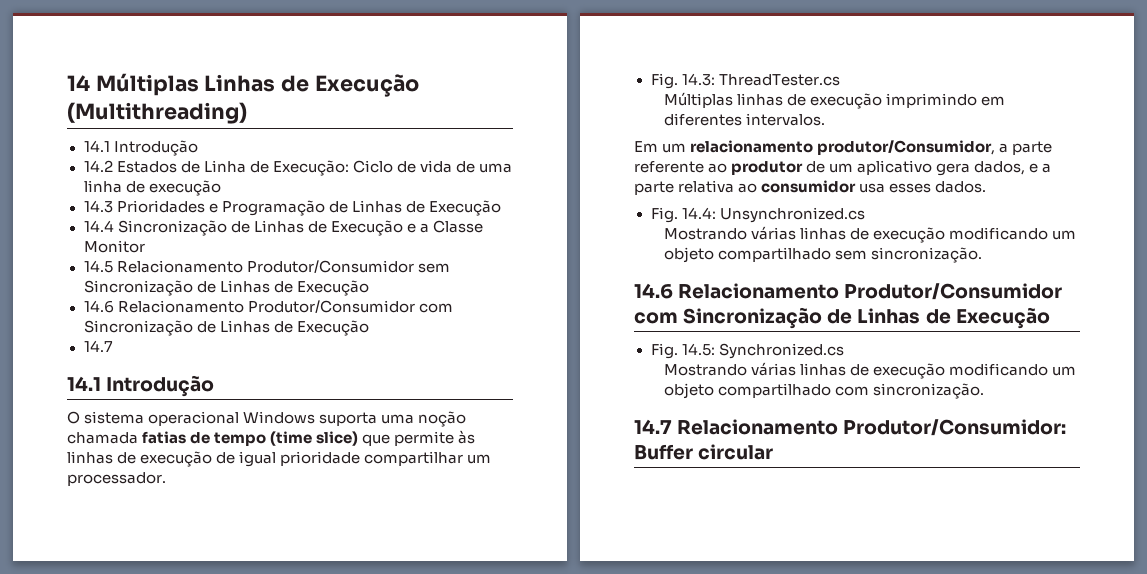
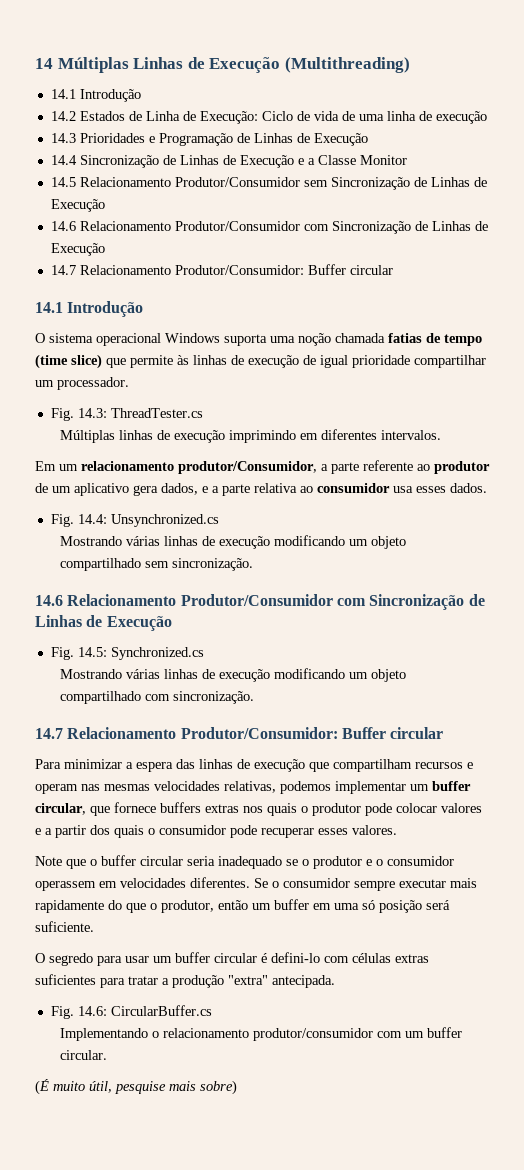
  14.5 Relacionamento Produtor/Consumidor sem Sincronização de Linhas de Execução
  14.6 Relacionamento Produtor/Consumidor com Sincronização de Linhas de Execução
- 14.7
+ 14.7 Relacionamento Produtor/Consumidor: Buffer circular
+ Para minimizar a espera das linhas de execução que compartilham recursos e operam nas mesmas velocidades relativas, podemos implementar um buffer circular, que fornece buffers extras nos quais o produtor pode colocar valores e a partir dos quais o consumidor pode recuperar esses valores.
+ Note que o buffer circular seria inadequado se o produtor e o consumidor operassem em velocidades diferentes. Se o consumidor sempre executar mais rapidamente do que o produtor, então um buffer em uma só posição será suficiente.
+ O segredo para usar um buffer circular é defini-lo com células extras suficientes para tratar a produção "extra" antecipada.
+ Fig. 14.6: CircularBuffer.cs
+ Implementando o relacionamento produtor/consumidor com um buffer circular.
+ (É muito útil, pesquise mais sobre)

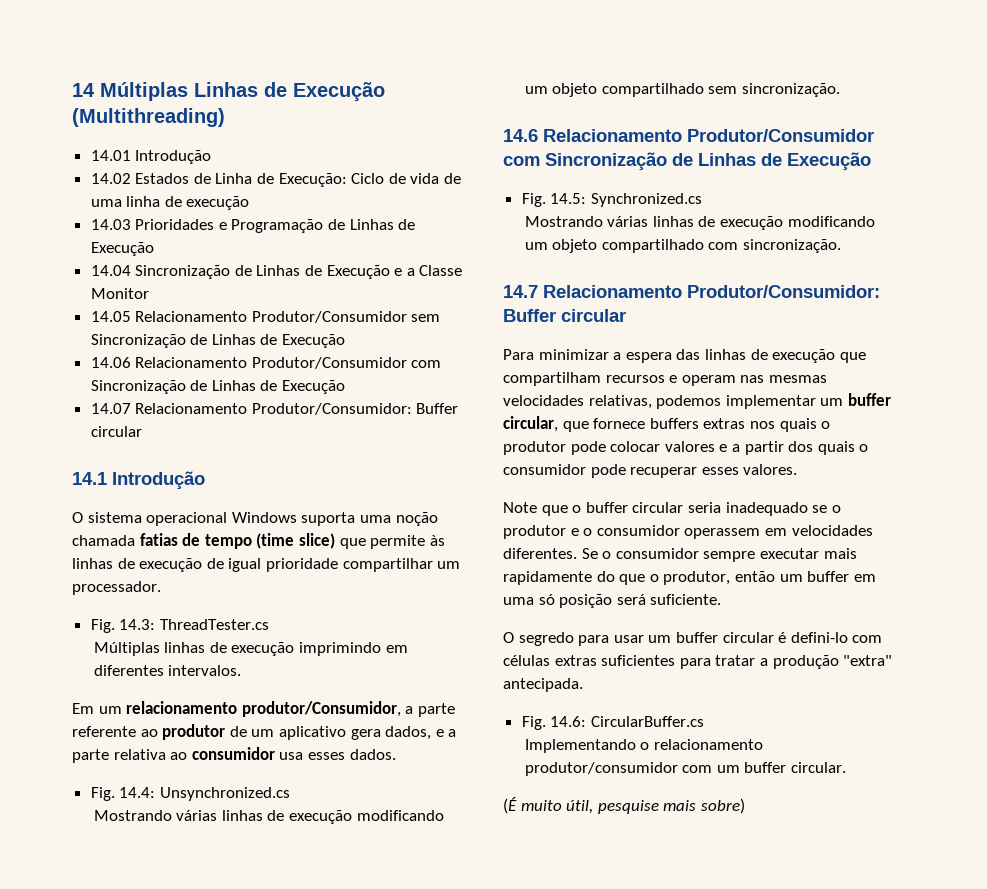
  14 Múltiplas Linhas de Execução (Multithreading)
- 14.1 Introdução
- 14.2 Estados de Linha de Execução: Ciclo de vida de uma linha de execução
+ 14.01 Introdução
+ 14.02 Estados de Linha de Execução: Ciclo de vida de uma linha de execução
- 14.3 Prioridades e Programação de Linhas de Execução
+ 14.03 Prioridades e Programação de Linhas de Execução
- 14.4 Sincronização de Linhas de Execução e a Classe Monitor
+ 14.04 Sincronização de Linhas de Execução e a Classe Monitor
- 14.5 Relacionamento Produtor/Consumidor sem Sincronização de Linhas de Execução
- 14.6 Relacionamento Produtor/Consumidor com Sincronização de Linhas de Execução
- 14.7 Relacionamento Produtor/Consumidor: Buffer circular
+ 14.05 Relacionamento Produtor/Consumidor sem Sincronização de Linhas de Execução
+ 14.06 Relacionamento Produtor/Consumidor com Sincronização de Linhas de Execução
+ 14.07 Relacionamento Produtor/Consumidor: Buffer circular

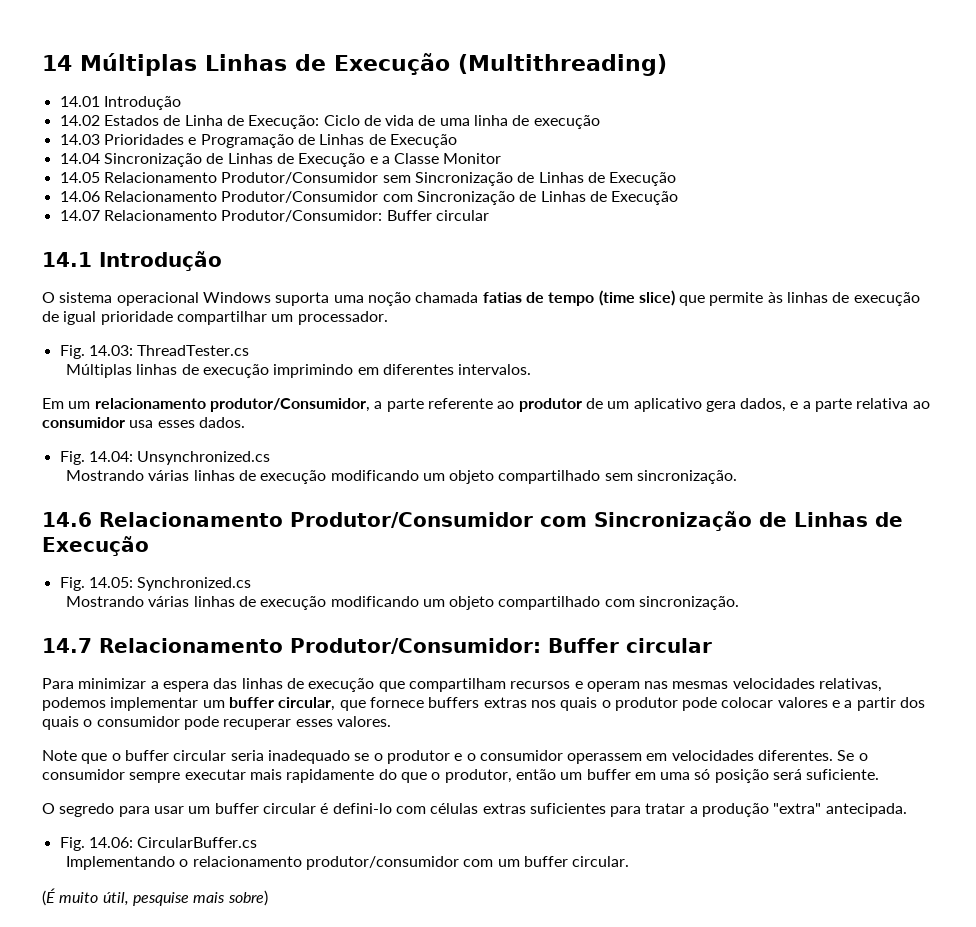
- Fig. 14.3: ThreadTester.cs
+ Fig. 14.03: ThreadTester.cs
- Fig. 14.4: Unsynchronized.cs
+ Fig. 14.04: Unsynchronized.cs
- Fig. 14.5: Synchronized.cs
+ Fig. 14.05: Synchronized.cs
- Fig. 14.6: CircularBuffer.cs
+ Fig. 14.06: CircularBuffer.cs

